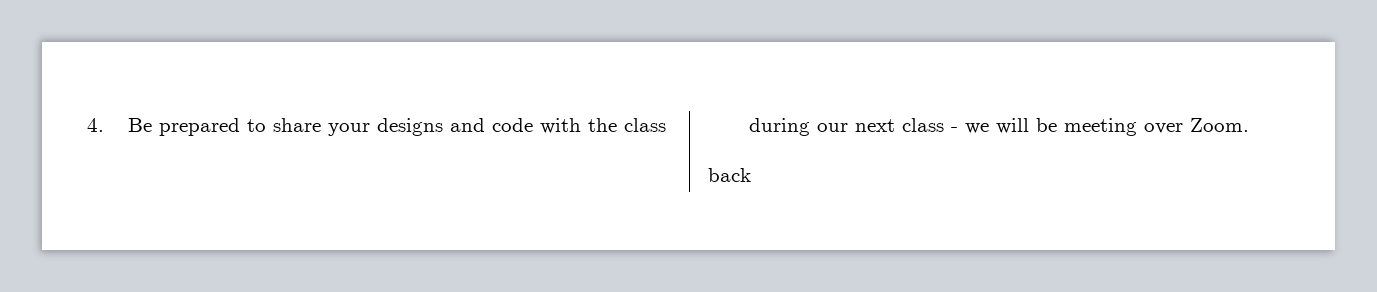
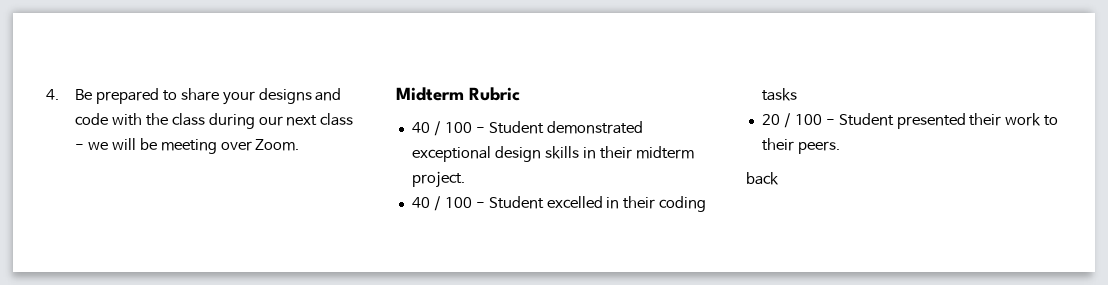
+ Midterm Rubric
+ 40 / 100 - Student demonstrated exceptional design skills in their midterm project.
+ 40 / 100 - Student excelled in their coding tasks
+ 20 / 100 - Student presented their work to their peers.

